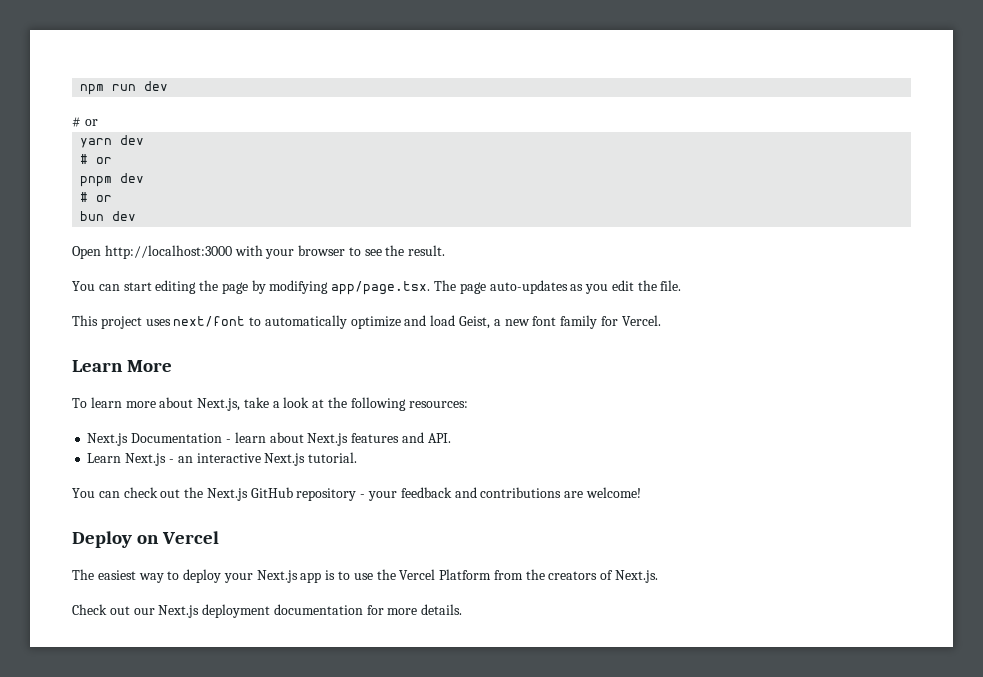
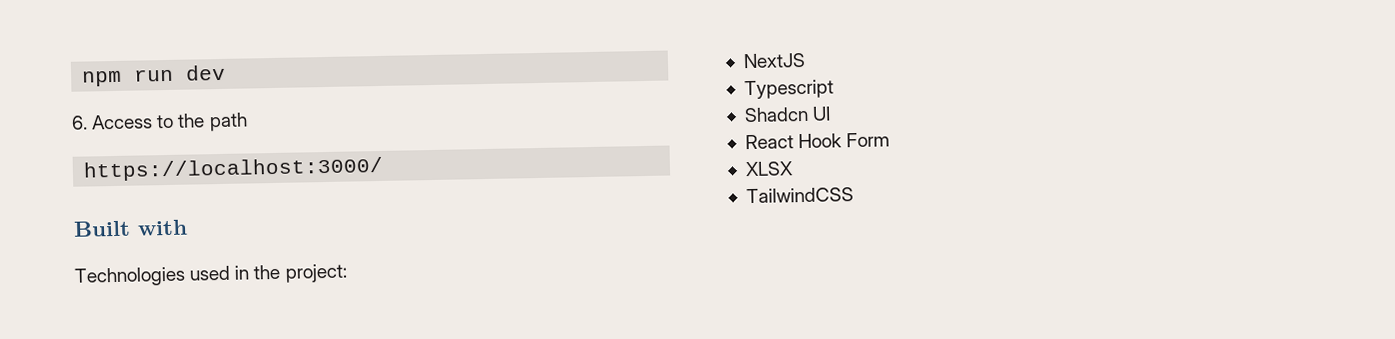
  npm run dev
- # or
- yarn dev
- # or
- pnpm dev
- # or
- bun dev
- Open http://localhost:3000 with your browser to see the result.
- You can start editing the page by modifying app/page.tsx. The page auto-updates as you edit the file.
- This project uses next/font to automatically optimize and load Geist, a new font family for Vercel.
- Learn More
- To learn more about Next.js, take a look at the following resources:
- Next.js Documentation - learn about Next.js features and API.
- Learn Next.js - an interactive Next.js tutorial.
- You can check out the Next.js GitHub repository - your feedback and contributions are welcome!
- Deploy on Vercel
- The easiest way to deploy your Next.js app is to use the Vercel Platform from the creators of Next.js.
- Check out our Next.js deployment documentation for more details.
+ 6. Access to the path
+ https://localhost:3000/
+ Built with
+ Technologies used in the project:
+ NextJS
+ Typescript
+ Shadcn UI
+ React Hook Form
+ XLSX
+ TailwindCSS

